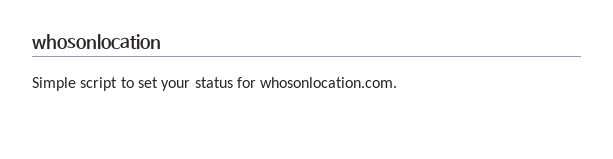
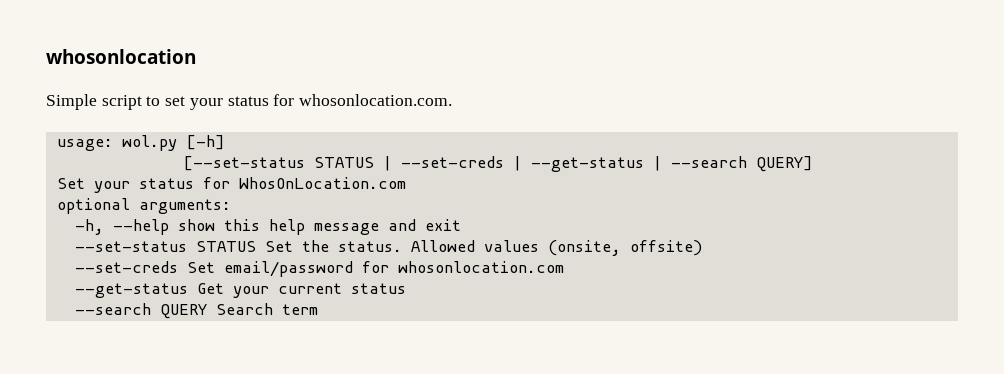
+ usage: wol.py [-h]
+ [--set-status STATUS | --set-creds | --get-status | --search QUERY]
+ Set your status for WhosOnLocation.com
+ optional arguments:
+ -h, --help show this help message and exit
+ --set-status STATUS Set the status. Allowed values (onsite, offsite)
+ --set-creds Set email/password for whosonlocation.com
+ --get-status Get your current status
+ --search QUERY Search term

